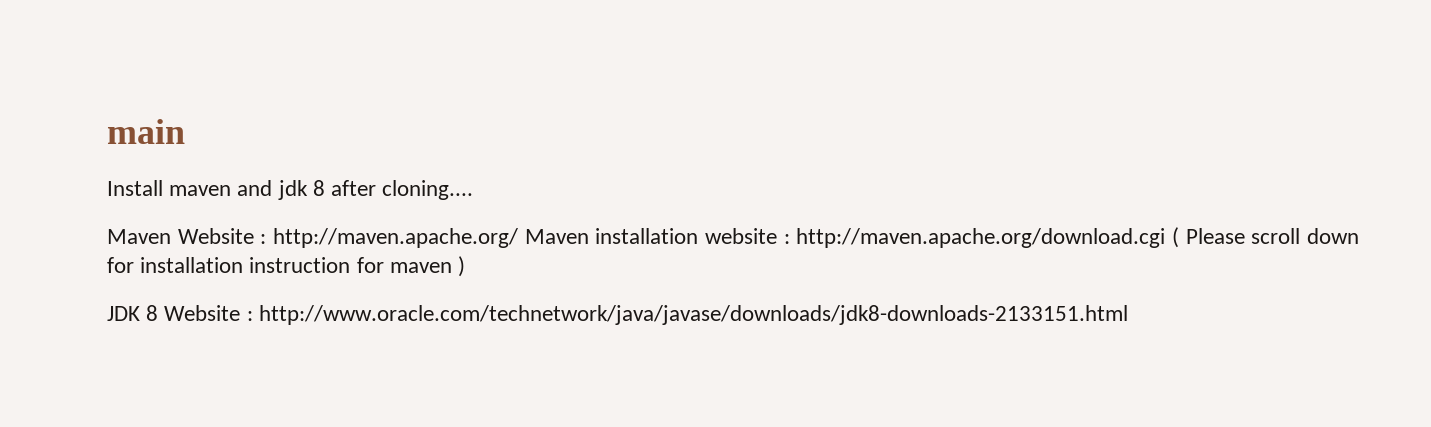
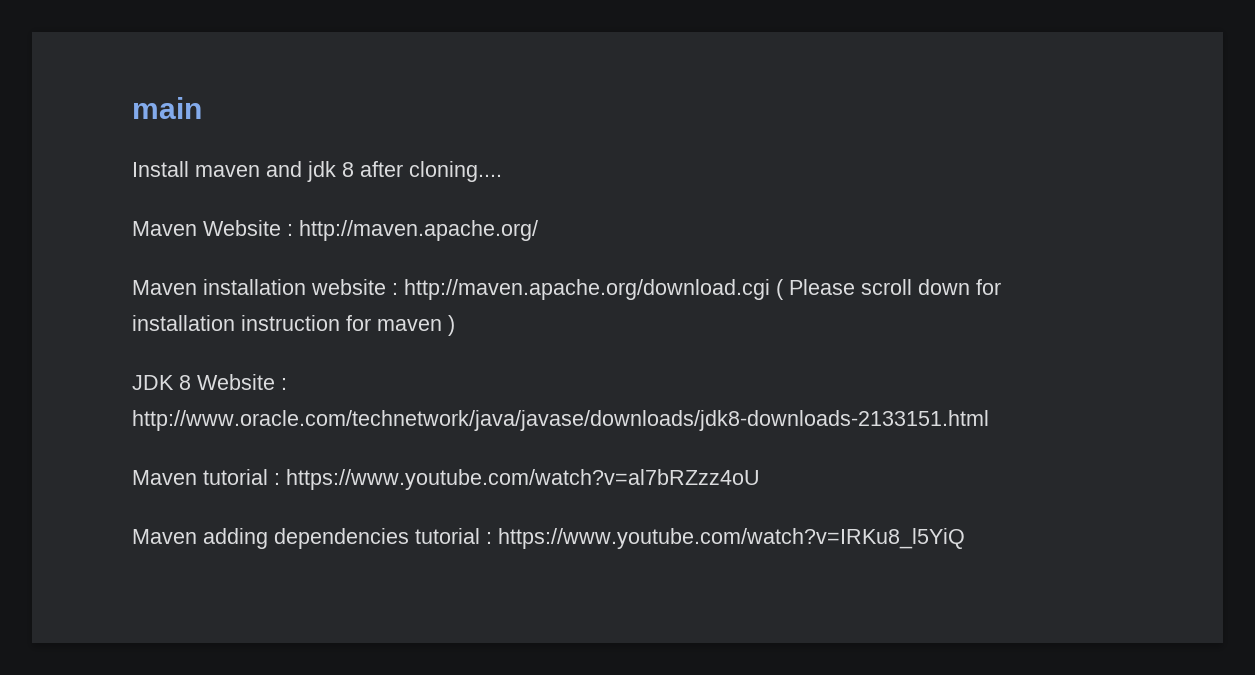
- Maven Website : http://maven.apache.org/ Maven installation website : http://maven.apache.org/download.cgi ( Please scroll down for installation instruction for maven )
+ Maven Website : http://maven.apache.org/
+ Maven installation website : http://maven.apache.org/download.cgi ( Please scroll down for installation instruction for maven )
+ Maven tutorial : https://www.youtube.com/watch?v=al7bRZzz4oU
+ Maven adding dependencies tutorial : https://www.youtube.com/watch?v=IRKu8_l5YiQ

